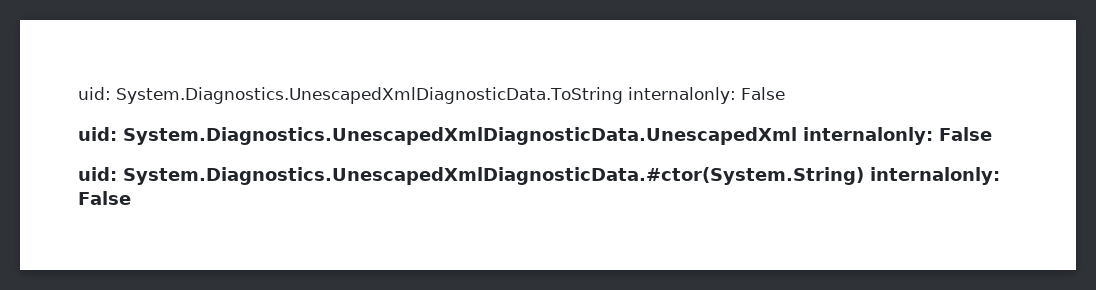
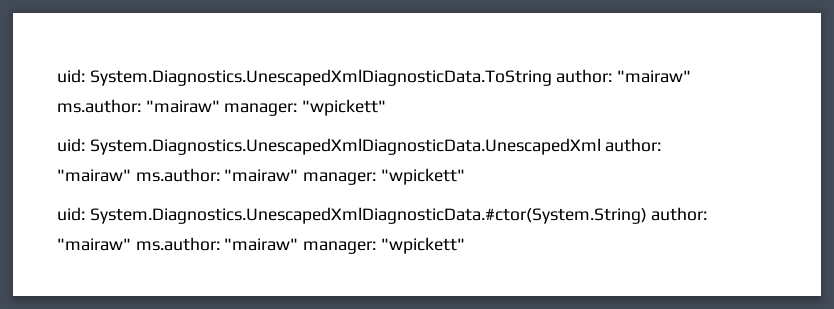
- uid: System.Diagnostics.UnescapedXmlDiagnosticData.ToString internalonly: False
- uid: System.Diagnostics.UnescapedXmlDiagnosticData.UnescapedXml internalonly: False
- uid: System.Diagnostics.UnescapedXmlDiagnosticData.#ctor(System.String) internalonly: False
+ uid: System.Diagnostics.UnescapedXmlDiagnosticData.ToString author: "mairaw" ms.author: "mairaw" manager: "wpickett"
+ uid: System.Diagnostics.UnescapedXmlDiagnosticData.UnescapedXml author: "mairaw" ms.author: "mairaw" manager: "wpickett"
+ uid: System.Diagnostics.UnescapedXmlDiagnosticData.#ctor(System.String) author: "mairaw" ms.author: "mairaw" manager: "wpickett"

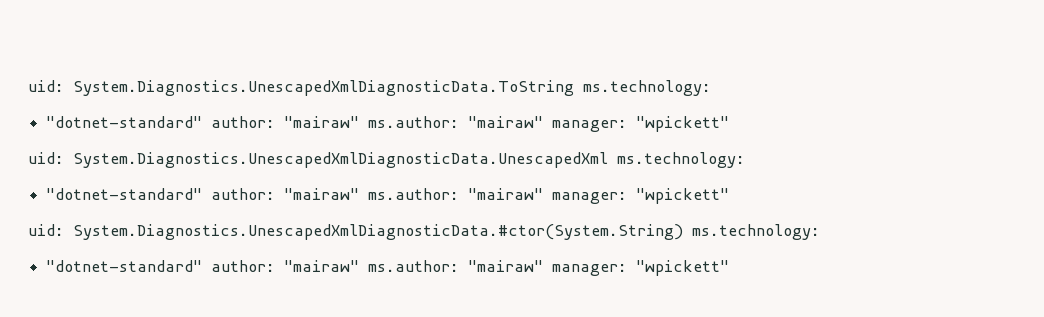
- uid: System.Diagnostics.UnescapedXmlDiagnosticData.ToString author: "mairaw" ms.author: "mairaw" manager: "wpickett"
+ uid: System.Diagnostics.UnescapedXmlDiagnosticData.ToString ms.technology:
+ "dotnet-standard" author: "mairaw" ms.author: "mairaw" manager: "wpickett"
- uid: System.Diagnostics.UnescapedXmlDiagnosticData.UnescapedXml author: "mairaw" ms.author: "mairaw" manager: "wpickett"
+ uid: System.Diagnostics.UnescapedXmlDiagnosticData.UnescapedXml ms.technology:
+ "dotnet-standard" author: "mairaw" ms.author: "mairaw" manager: "wpickett"
- uid: System.Diagnostics.UnescapedXmlDiagnosticData.#ctor(System.String) author: "mairaw" ms.author: "mairaw" manager: "wpickett"
+ uid: System.Diagnostics.UnescapedXmlDiagnosticData.#ctor(System.String) ms.technology:
+ "dotnet-standard" author: "mairaw" ms.author: "mairaw" manager: "wpickett"

